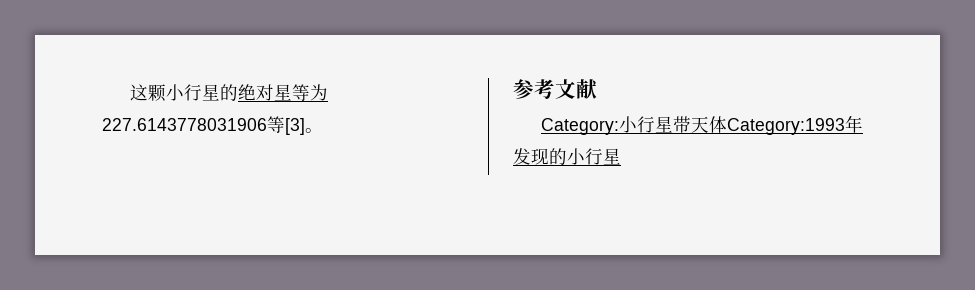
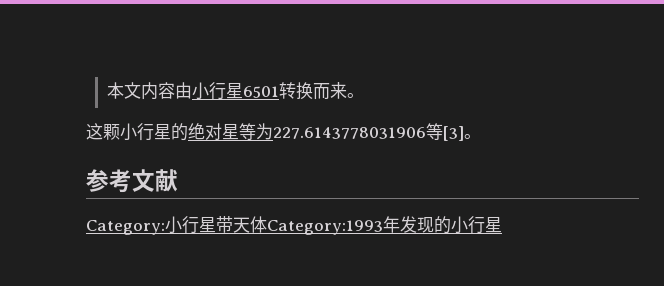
+ 本文内容由小行星6501转换而来。

